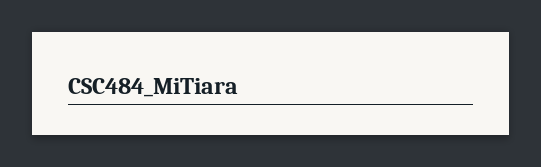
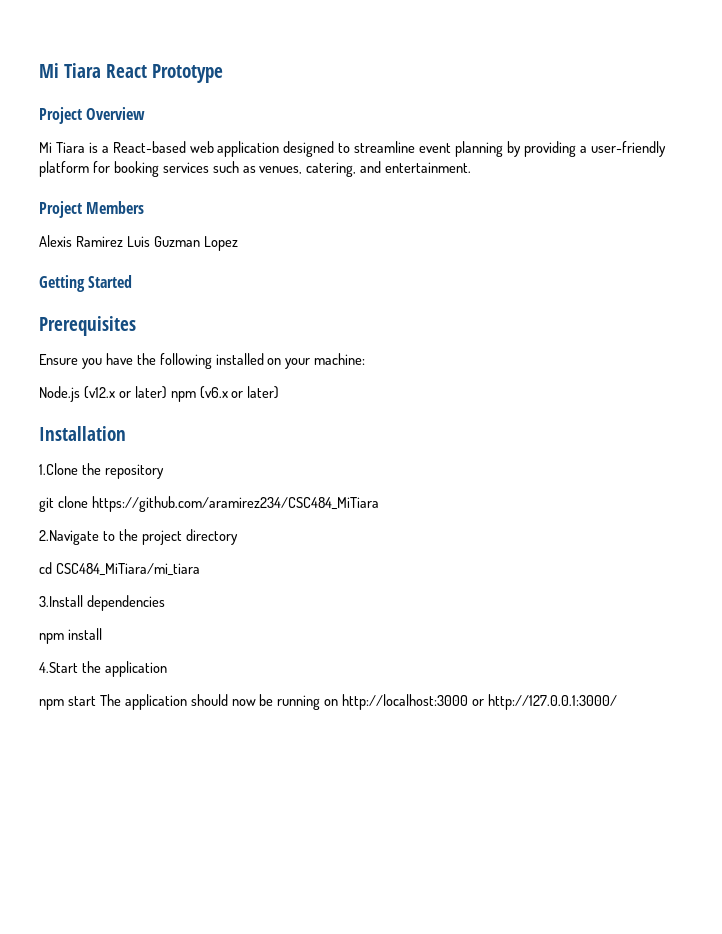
- CSC484_MiTiara
+ Mi Tiara React Prototype
+ Project Overview
+ Mi Tiara is a React-based web application designed to streamline event planning by providing a user-friendly platform for booking services such as venues, catering, and entertainment.
+ Project Members
+ Alexis Ramirez Luis Guzman Lopez
+ Getting Started
+ Prerequisites
+ Ensure you have the following installed on your machine:
+ Node.js (v12.x or later) npm (v6.x or later)
+ Installation
+ 1.Clone the repository
+ git clone https://github.com/aramirez234/CSC484_MiTiara
+ 2.Navigate to the project directory
+ cd CSC484_MiTiara/mi_tiara
+ 3.Install dependencies
+ npm install
+ 4.Start the application
+ npm start The application should now be running on http://localhost:3000 or http://127.0.0.1:3000/

